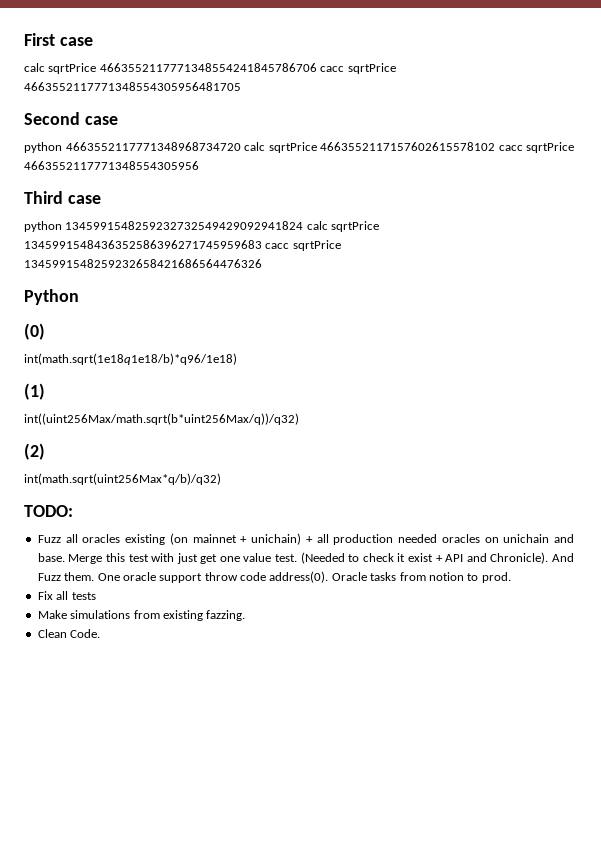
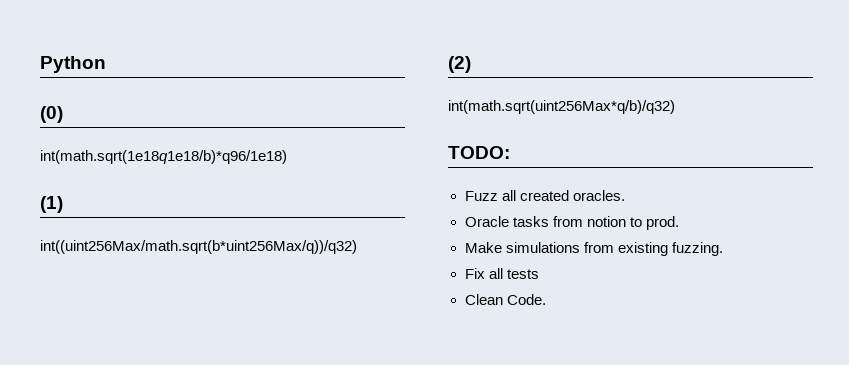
- First case
- calc sqrtPrice 4663552117771348554241845786706 cacc sqrtPrice 4663552117771348554305956481705
- Second case
- python 4663552117771348968734720 calc sqrtPrice 4663552117157602615578102 cacc sqrtPrice 4663552117771348554305956
- Third case
- python 1345991548259232732549429092941824 calc sqrtPrice 1345991548436352586396271745959683 cacc sqrtPrice 1345991548259232658421686564476326
- Fuzz all oracles existing (on mainnet + unichain) + all production needed oracles on unichain and base. Merge this test with just get one value test. (Needed to check it exist + API and Chronicle). And Fuzz them. One oracle support throw code address(0). Oracle tasks from notion to prod.
+ Fuzz all created oracles.
+ Oracle tasks from notion to prod.
+ Make simulations from existing fuzzing.
  Fix all tests
- Make simulations from existing fazzing.

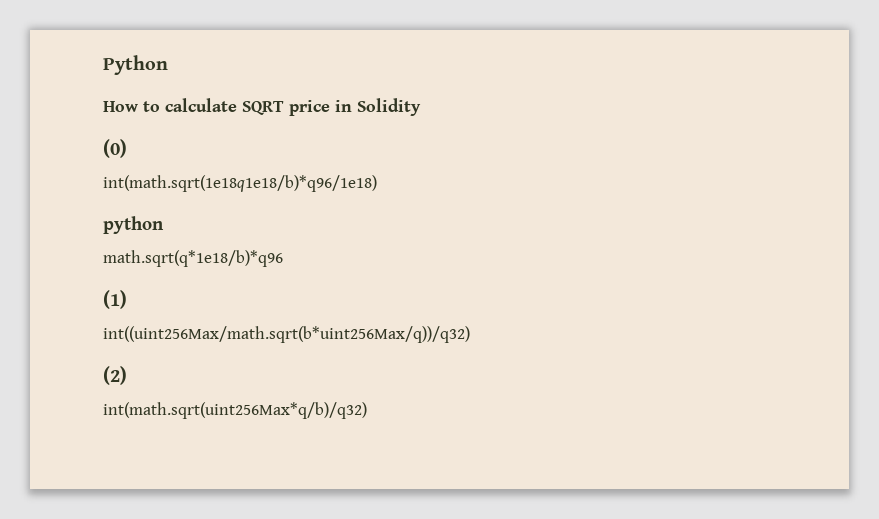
+ How to calculate SQRT price in Solidity
+ python
+ math.sqrt(q*1e18/b)*q96
- TODO:
- Fuzz all created oracles.
- Oracle tasks from notion to prod.
- Make simulations from existing fuzzing.
- Fix all tests
- Clean Code.

